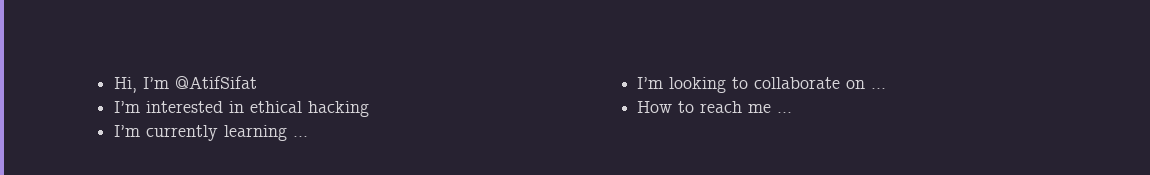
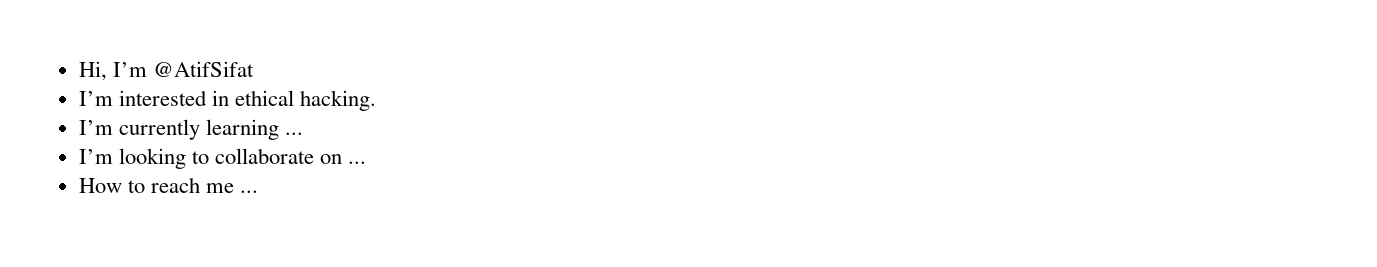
- I’m interested in ethical hacking
+ I’m interested in ethical hacking.

